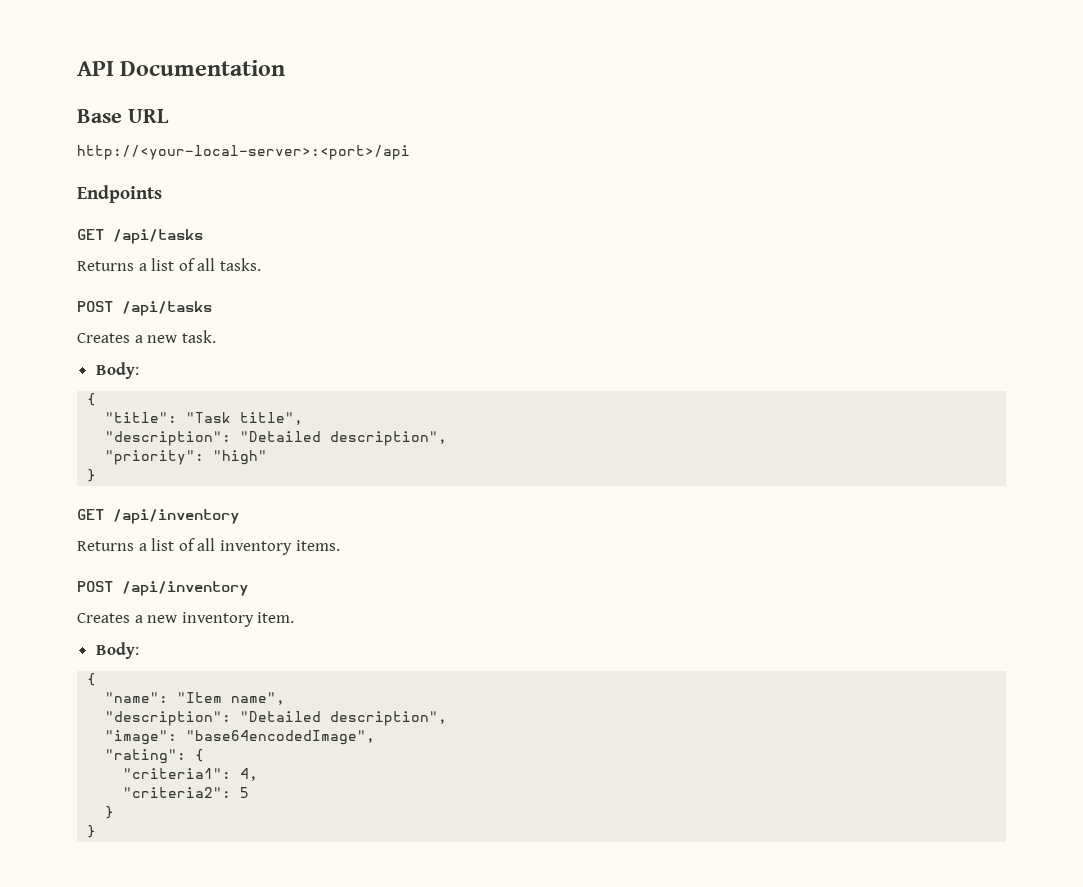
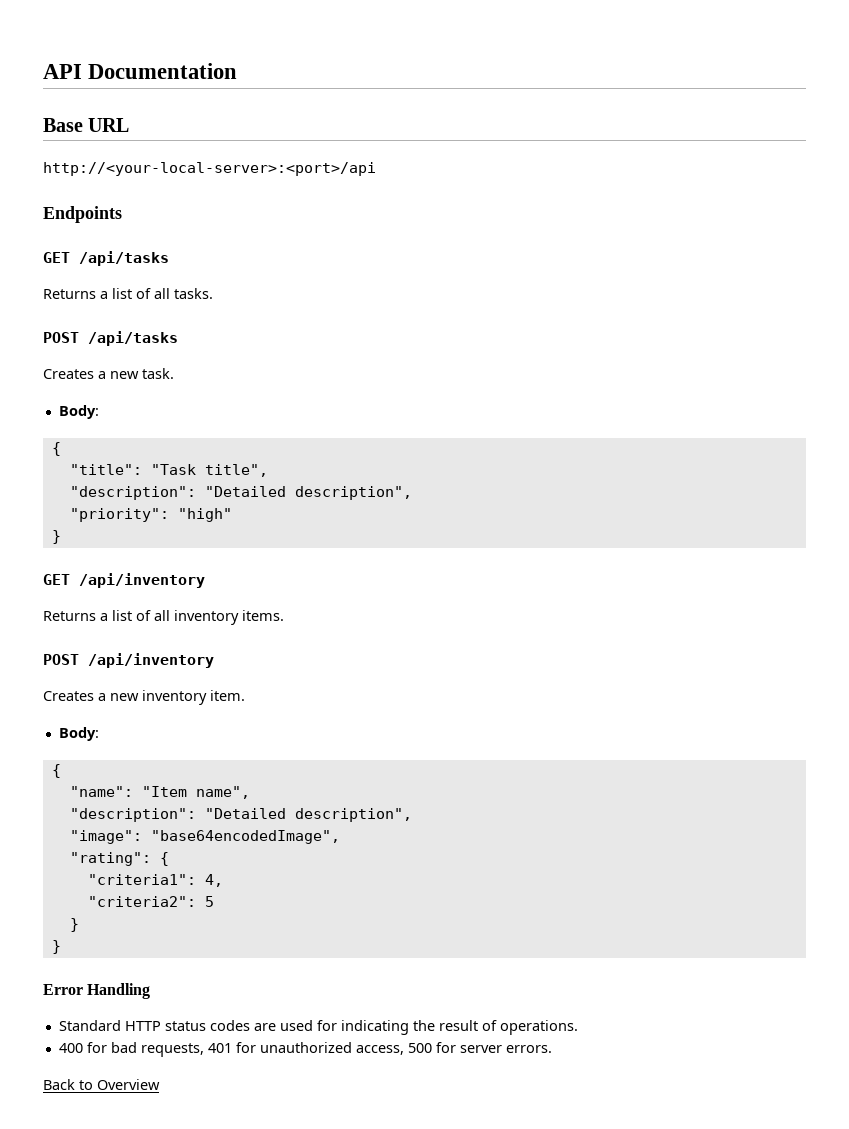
+ Error Handling
+ Standard HTTP status codes are used for indicating the result of operations.
+ 400 for bad requests, 401 for unauthorized access, 500 for server errors.
+ Back to Overview

